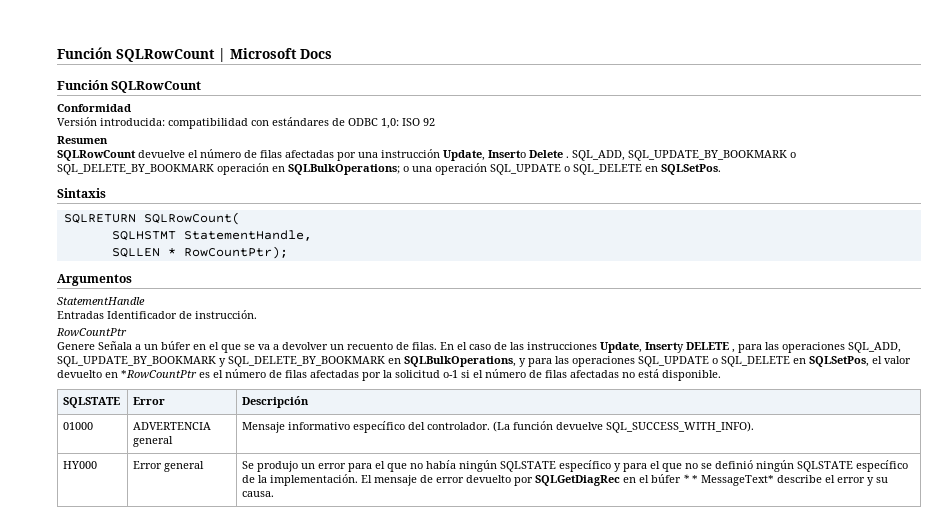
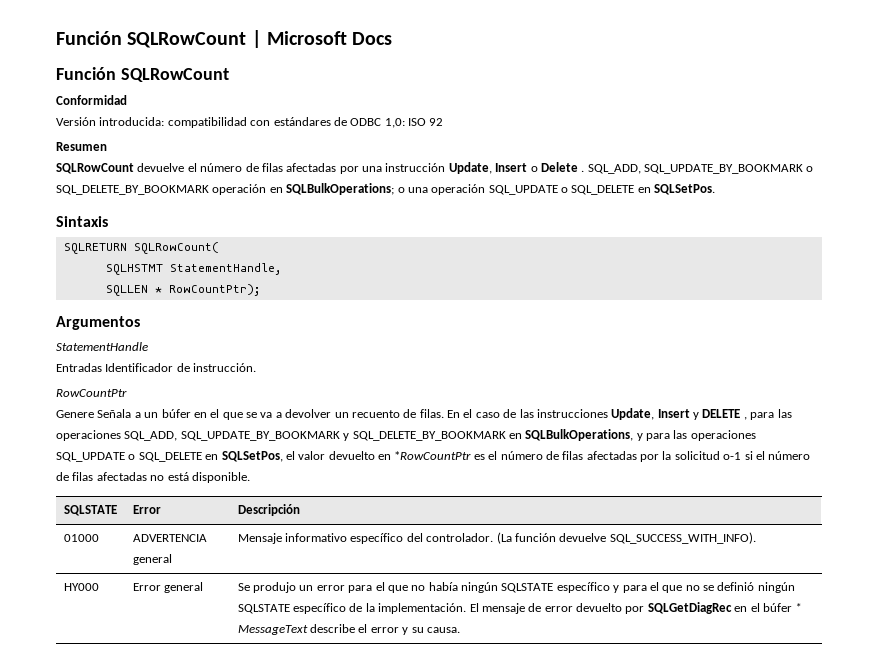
- SQLRowCount devuelve el número de filas afectadas por una instrucción Update, Inserto Delete .
+ SQLRowCount devuelve el número de filas afectadas por una instrucción Update, Insert o Delete .
- En el caso de las instrucciones Update, Inserty DELETE , para las operaciones SQL_ADD, SQL_UPDATE_BY_BOOKMARK y SQL_DELETE_BY_BOOKMARK en SQLBulkOperations, y para las operaciones SQL_UPDATE o SQL_DELETE en SQLSetPos, el valor devuelto en *RowCountPtr es el número de filas afectadas por la solicitud o-1 si el número de filas afectadas no está disponible.
+ En el caso de las instrucciones Update, Insert y DELETE , para las operaciones SQL_ADD, SQL_UPDATE_BY_BOOKMARK y SQL_DELETE_BY_BOOKMARK en SQLBulkOperations, y para las operaciones SQL_UPDATE o SQL_DELETE en SQLSetPos, el valor devuelto en *RowCountPtr es el número de filas afectadas por la solicitud o-1 si el número de filas afectadas no está disponible.
- El mensaje de error devuelto por SQLGetDiagRec en el búfer * * MessageText* describe el error y su causa.
+ El mensaje de error devuelto por SQLGetDiagRec en el búfer * MessageText describe el error y su causa.

